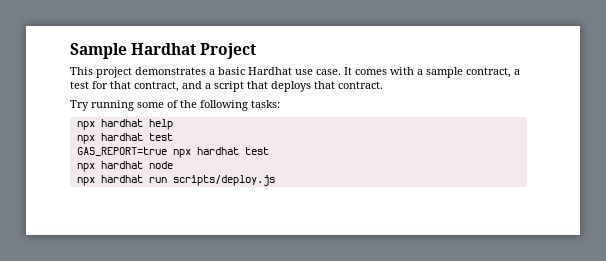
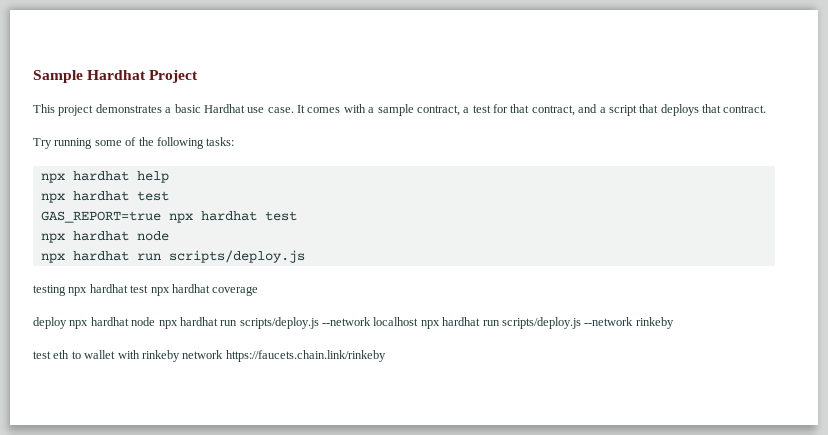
+ testing npx hardhat test npx hardhat coverage
+ deploy npx hardhat node npx hardhat run scripts/deploy.js --network localhost npx hardhat run scripts/deploy.js --network rinkeby
+ test eth to wallet with rinkeby network https://faucets.chain.link/rinkeby

